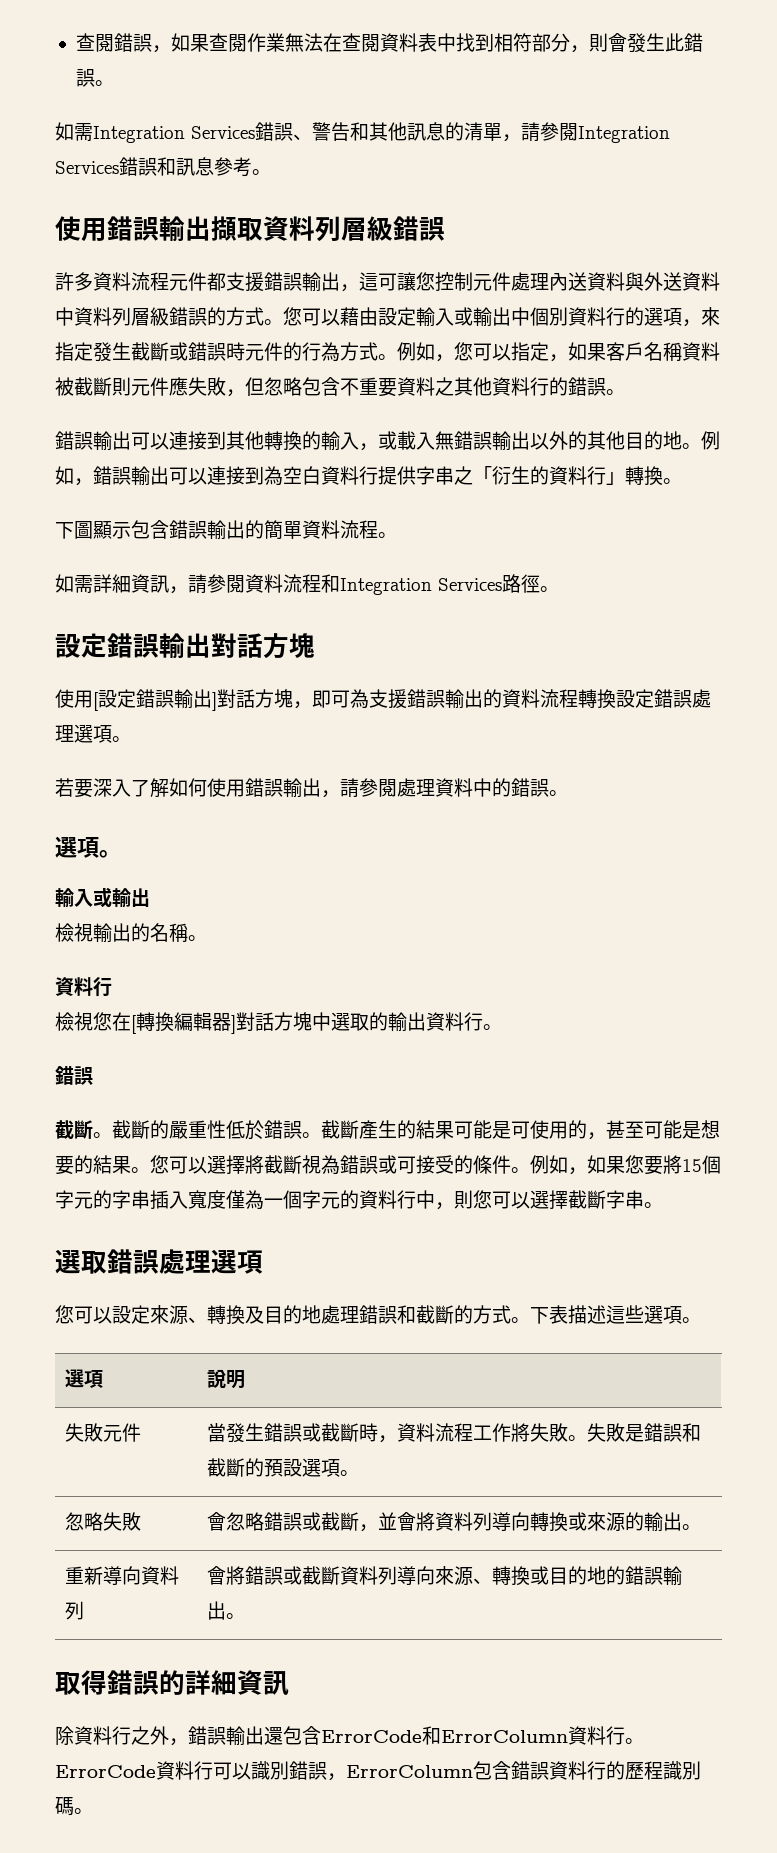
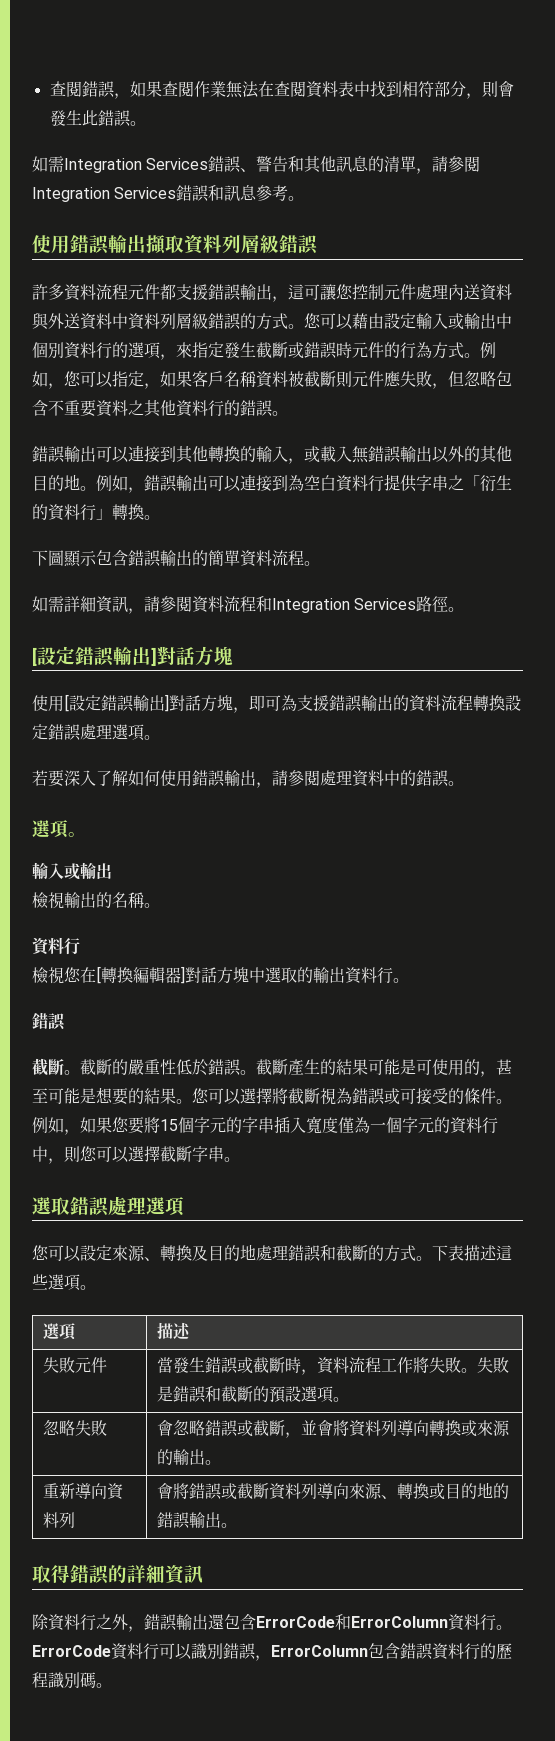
  如需詳細資訊，請參閱資料流程和Integration Services路徑。
- 設定錯誤輸出對話方塊
+ [設定錯誤輸出]對話方塊
- 選項 | 說明
+ 選項 | 描述

